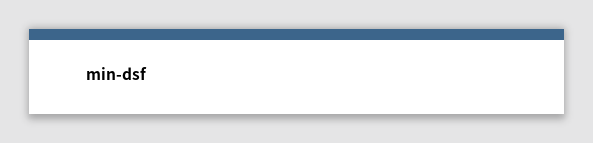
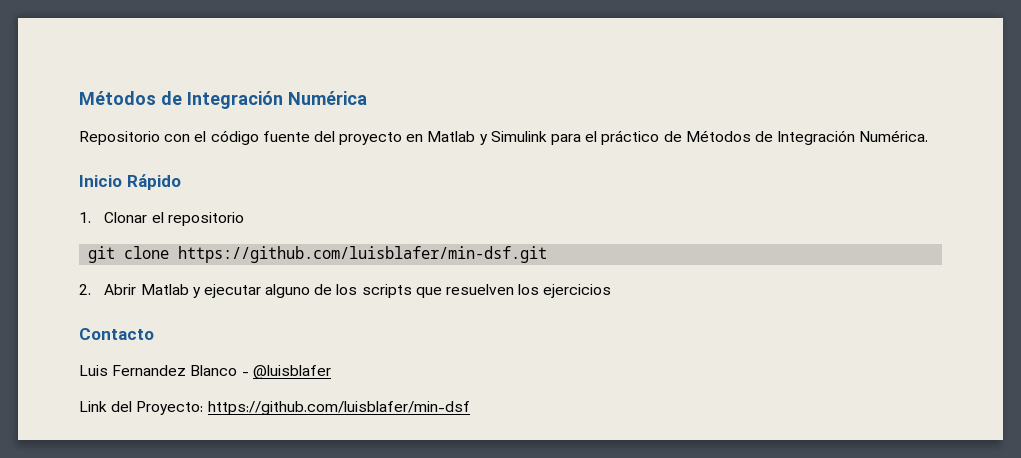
- min-dsf
+ Métodos de Integración Numérica
+ Repositorio con el código fuente del proyecto en Matlab y Simulink para el práctico de Métodos de Integración Numérica.
+ Inicio Rápido
+ 1. Clonar el repositorio
+ git clone https://github.com/luisblafer/min-dsf.git
+ 2. Abrir Matlab y ejecutar alguno de los scripts que resuelven los ejercicios
+ Contacto
+ Luis Fernandez Blanco - @luisblafer
+ Link del Proyecto: https://github.com/luisblafer/min-dsf

